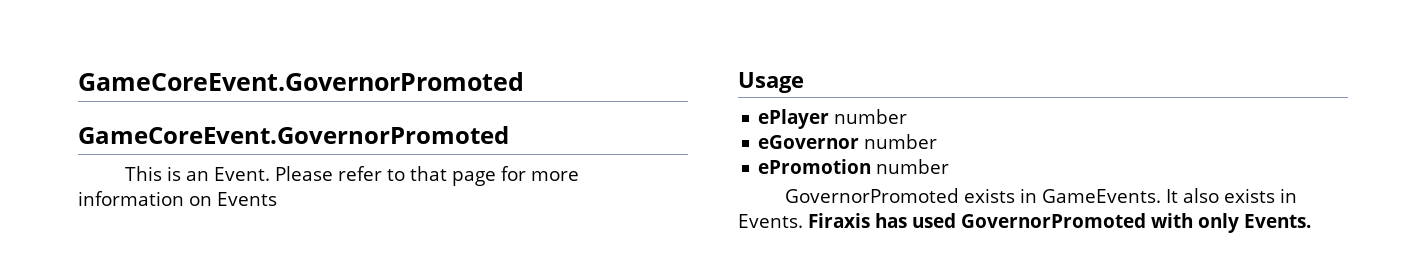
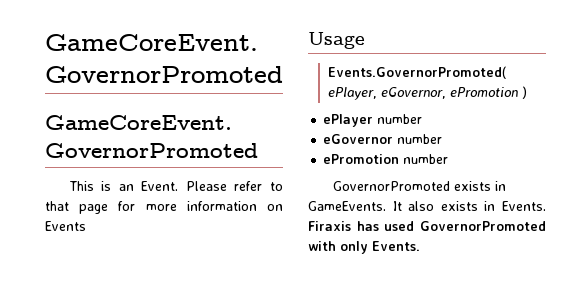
+ Events.GovernorPromoted( ePlayer, eGovernor, ePromotion )

